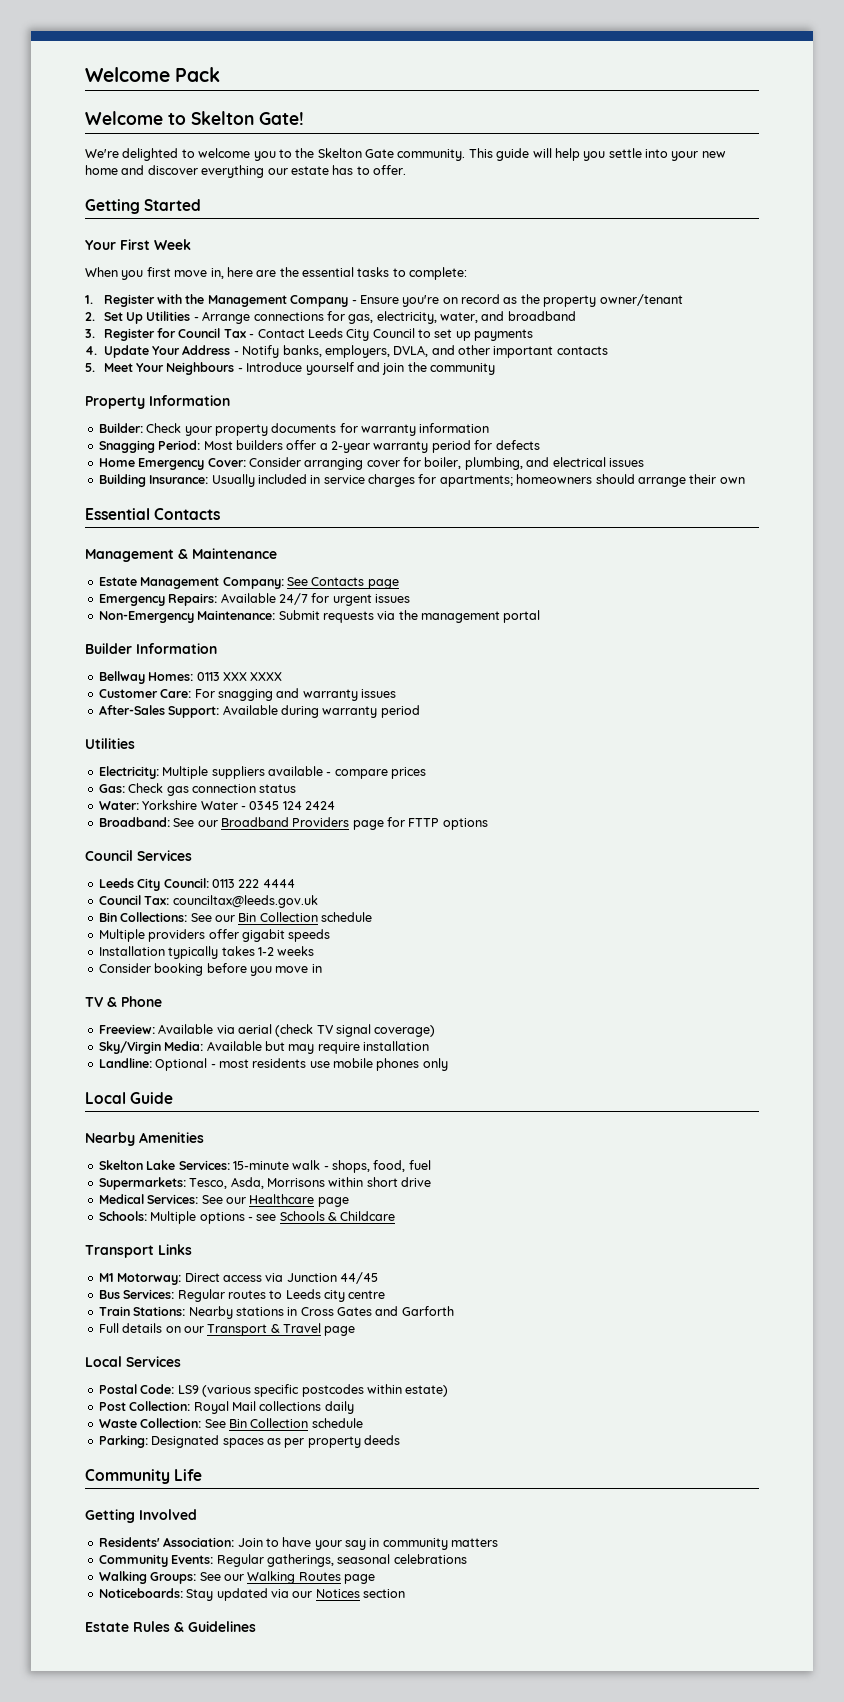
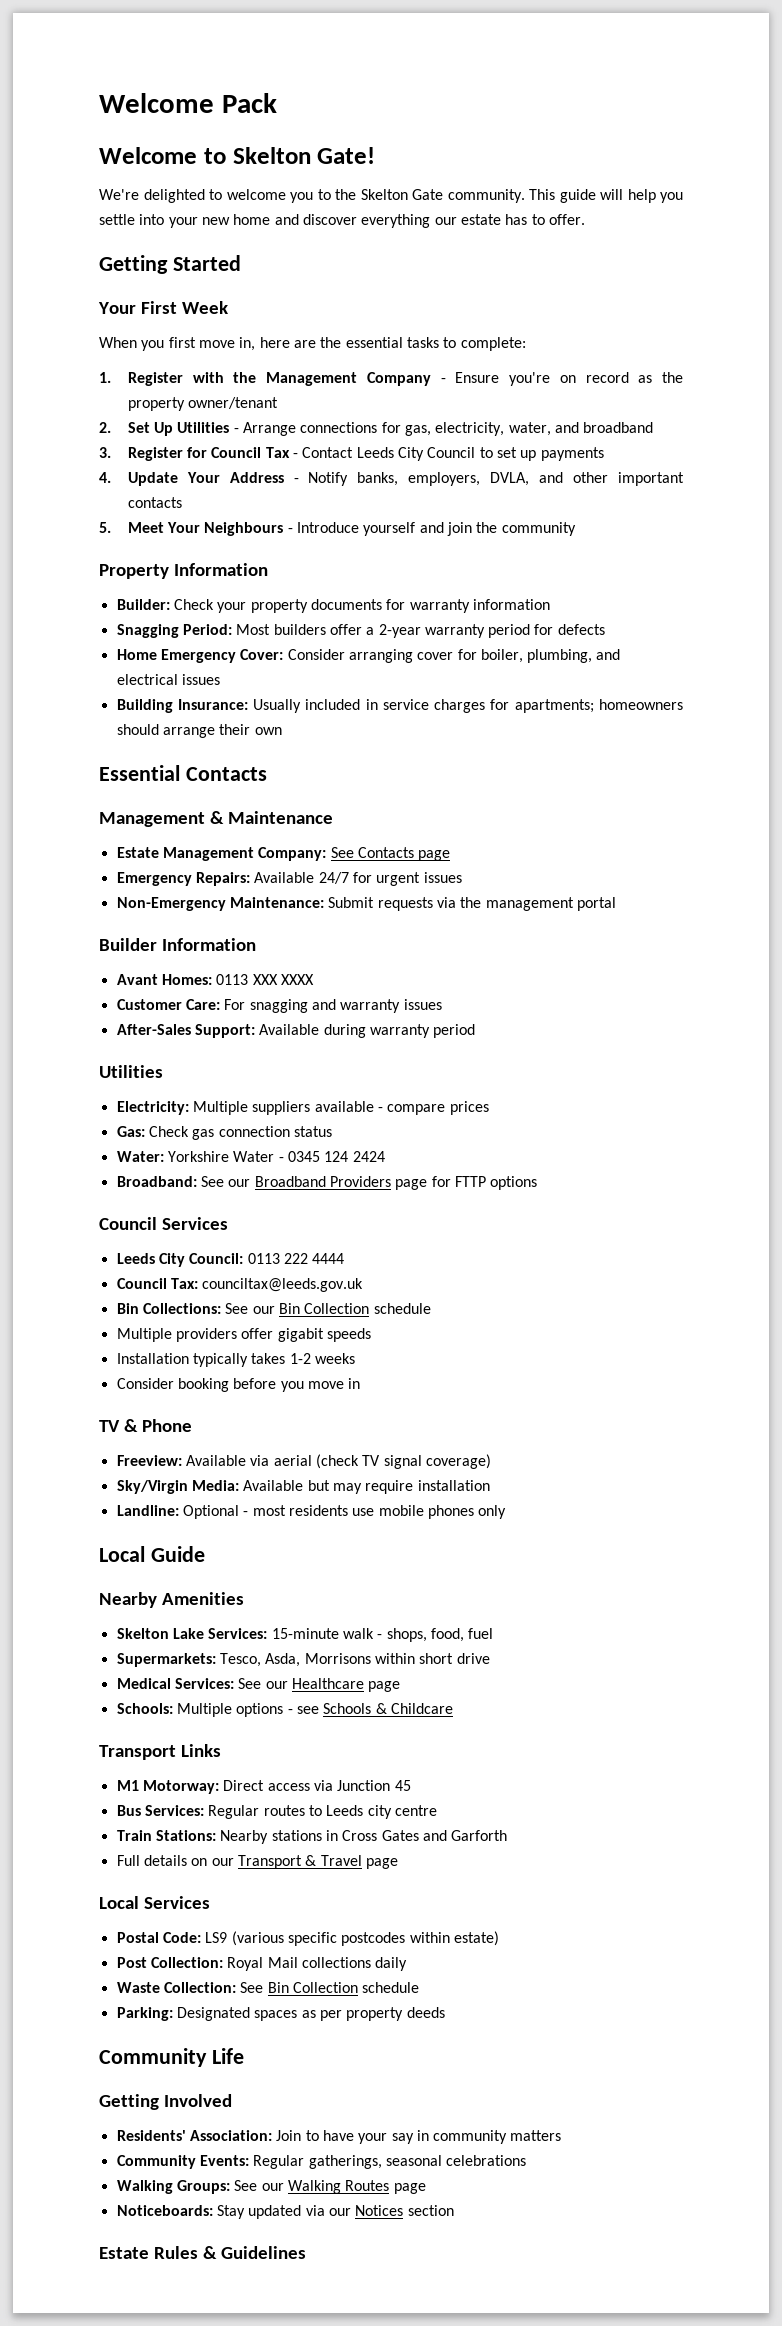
- Bellway Homes: 0113 XXX XXXX
+ Avant Homes: 0113 XXX XXXX
- M1 Motorway: Direct access via Junction 44/45
+ M1 Motorway: Direct access via Junction 45

